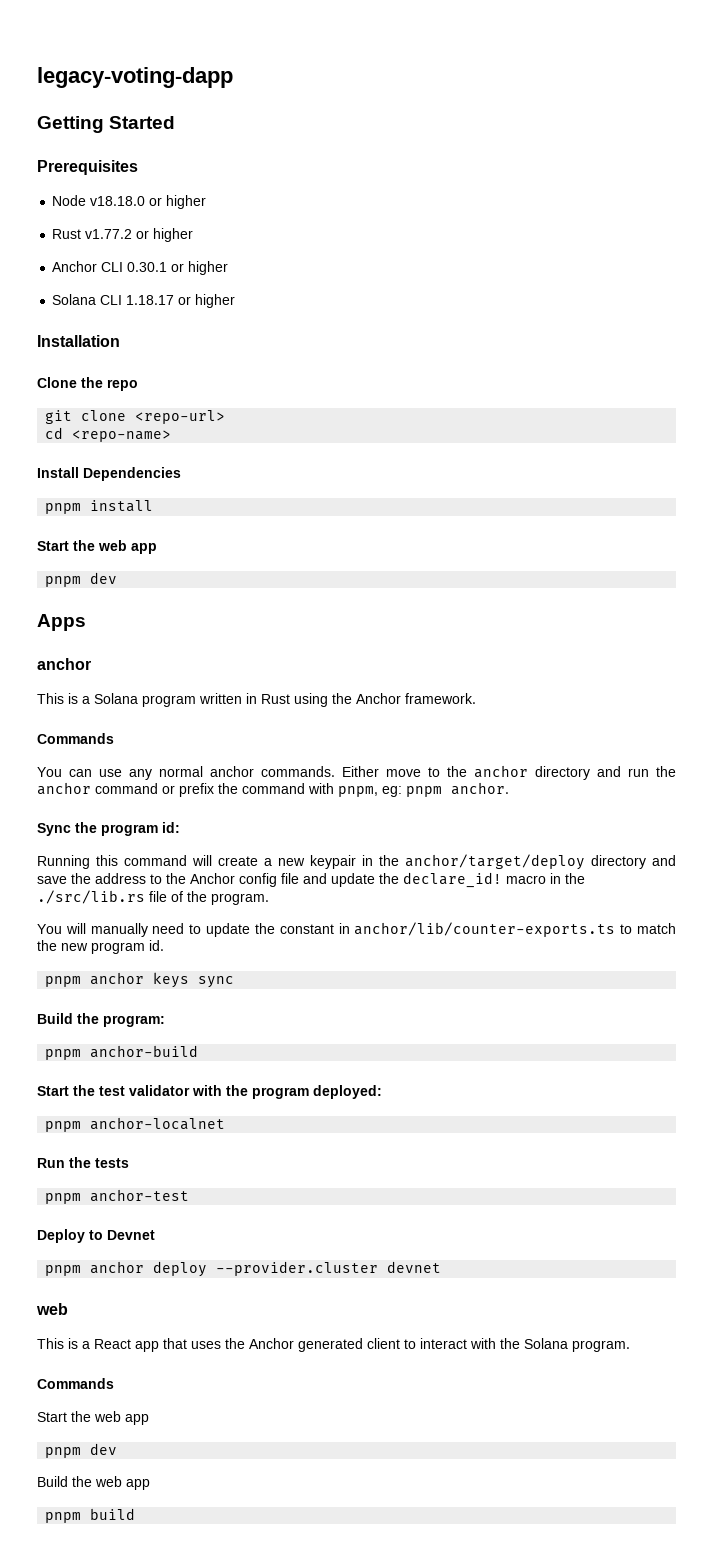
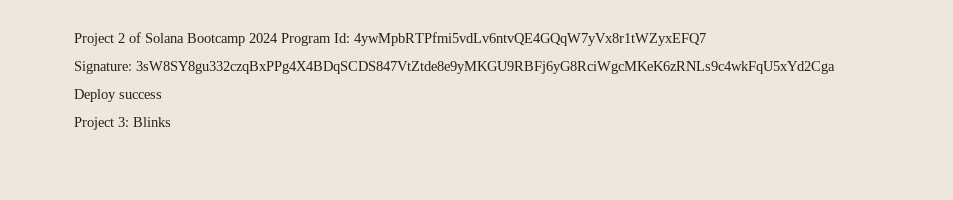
- legacy-voting-dapp
- Getting Started
- Prerequisites
- Node v18.18.0 or higher
- Rust v1.77.2 or higher
- Anchor CLI 0.30.1 or higher
- Solana CLI 1.18.17 or higher
- Installation
- Clone the repo
- git clone <repo-url>
- cd <repo-name>
- Install Dependencies
- pnpm install
- Start the web app
- pnpm dev
- Apps
- anchor
- This is a Solana program written in Rust using the Anchor framework.
- Commands
- You can use any normal anchor commands. Either move to the anchor directory and run the anchor command or prefix the command with pnpm, eg: pnpm anchor.
- Sync the program id:
- Running this command will create a new keypair in the anchor/target/deploy directory and save the address to the Anchor config file and update the declare_id! macro in the ./src/lib.rs file of the program.
- You will manually need to update the constant in anchor/lib/counter-exports.ts to match the new program id.
- pnpm anchor keys sync
- Build the program:
- pnpm anchor-build
- Start the test validator with the program deployed:
- pnpm anchor-localnet
- Run the tests
- pnpm anchor-test
- Deploy to Devnet
- pnpm anchor deploy --provider.cluster devnet
- web
- This is a React app that uses the Anchor generated client to interact with the Solana program.
- Commands
- Start the web app
- pnpm dev
- Build the web app
- pnpm build
+ Project 2 of Solana Bootcamp 2024 Program Id: 4ywMpbRTPfmi5vdLv6ntvQE4GQqW7yVx8r1tWZyxEFQ7
+ Signature: 3sW8SY8gu332czqBxPPg4X4BDqSCDS847VtZtde8e9yMKGU9RBFj6yG8RciWgcMKeK6zRNLs9c4wkFqU5xYd2Cga
+ Deploy success
+ Project 3: Blinks

